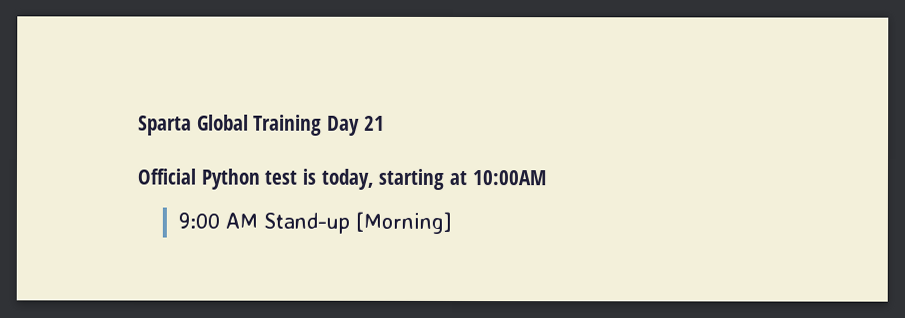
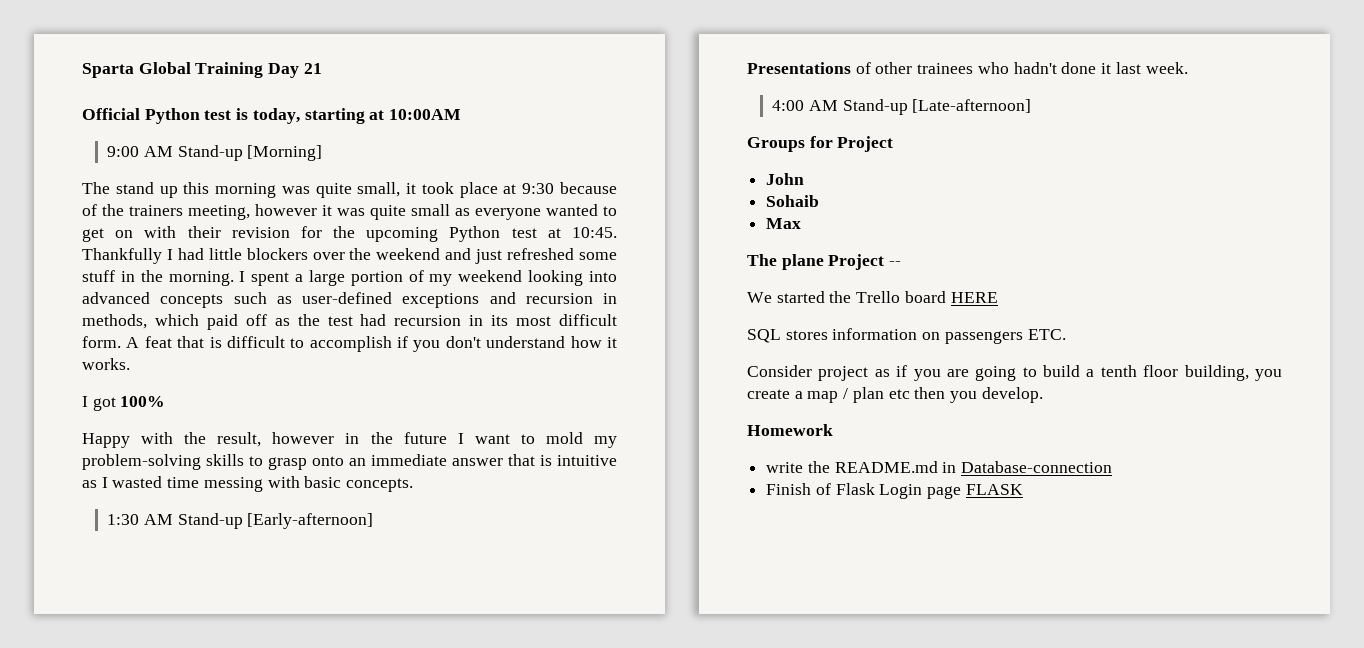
+ The stand up this morning was quite small, it took place at 9:30 because of the trainers meeting, however it was quite small as everyone wanted to get on with their revision for the upcoming Python test at 10:45. Thankfully I had little blockers over the weekend and just refreshed some stuff in the morning. I spent a large portion of my weekend looking into advanced concepts such as user-defined exceptions and recursion in methods, which paid off as the test had recursion in its most difficult form. A feat that is difficult to accomplish if you don't understand how it works.
+ I got 100%
+ Happy with the result, however in the future I want to mold my problem-solving skills to grasp onto an immediate answer that is intuitive as I wasted time messing with basic concepts.
+ 1:30 AM Stand-up [Early-afternoon]
+ Presentations of other trainees who hadn't done it last week.
+ 4:00 AM Stand-up [Late-afternoon]
+ Groups for Project
+ John
+ Sohaib
+ Max
+ The plane Project --
+ We started the Trello board HERE
+ SQL stores information on passengers ETC.
+ Consider project as if you are going to build a tenth floor building, you create a map / plan etc then you develop.
+ Homework
+ write the README.md in Database-connection
+ Finish of Flask Login page FLASK

